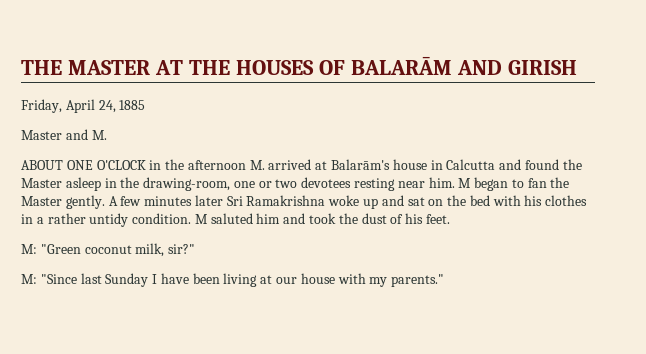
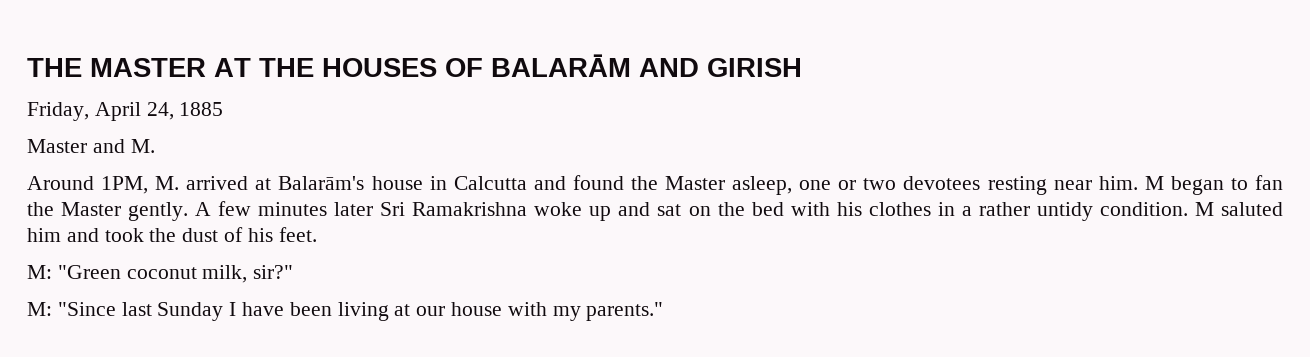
- ABOUT ONE O'CLOCK in the afternoon M. arrived at Balarām's house in Calcutta and found the Master asleep in the drawing-room, one or two devotees resting near him.
+ Around 1PM, M. arrived at Balarām's house in Calcutta and found the Master asleep, one or two devotees resting near him.

